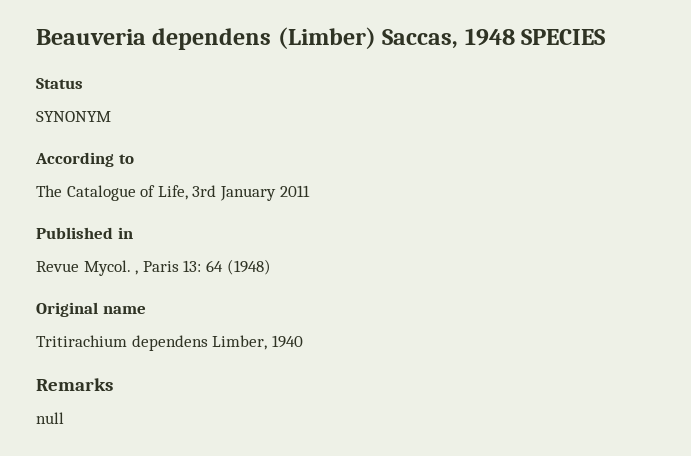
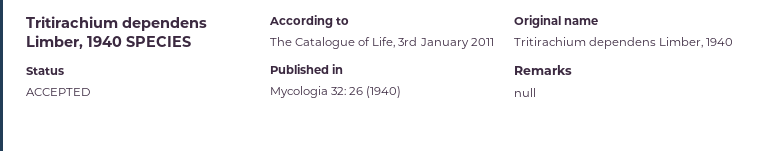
- Beauveria dependens (Limber) Saccas, 1948 SPECIES
+ Tritirachium dependens Limber, 1940 SPECIES
- SYNONYM
+ ACCEPTED
- Revue Mycol. , Paris 13: 64 (1948)
+ Mycologia 32: 26 (1940)

